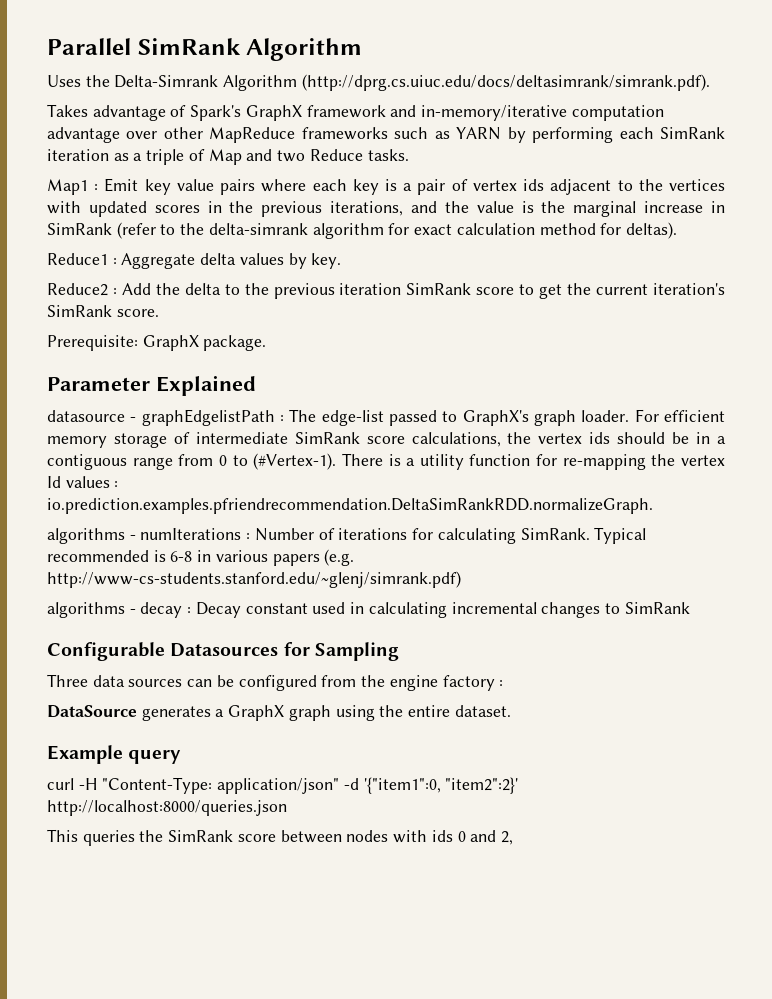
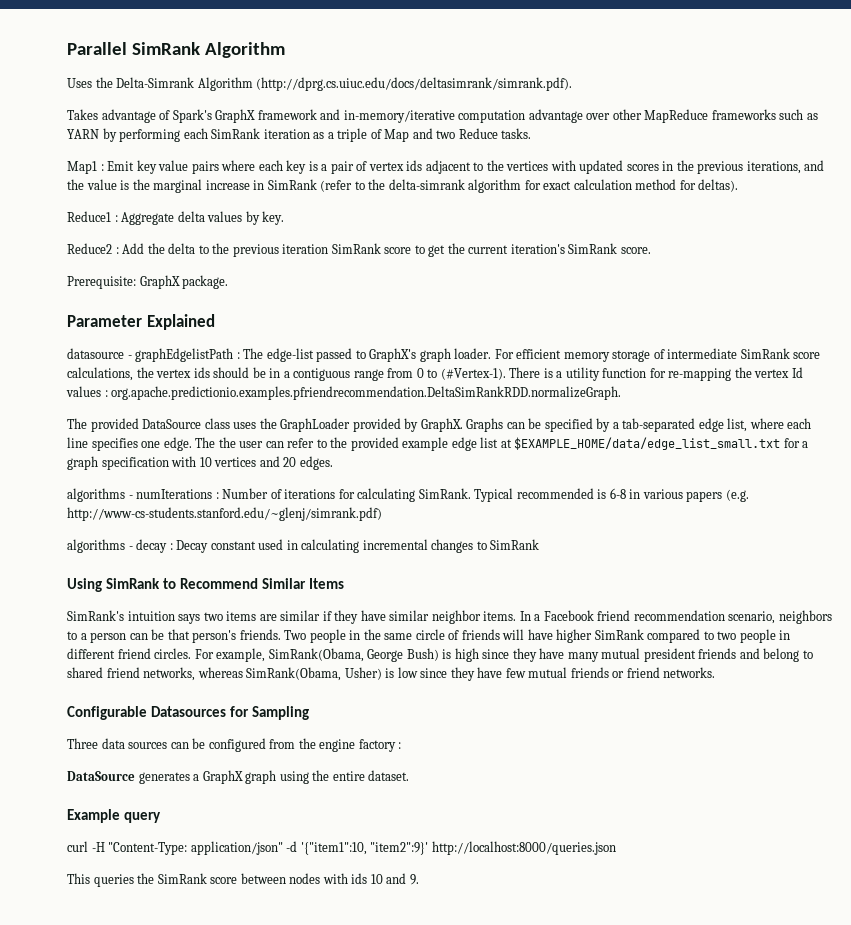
- There is a utility function for re-mapping the vertex Id values : io.prediction.examples.pfriendrecommendation.DeltaSimRankRDD.normalizeGraph.
+ There is a utility function for re-mapping the vertex Id values : org.apache.predictionio.examples.pfriendrecommendation.DeltaSimRankRDD.normalizeGraph.
+ The provided DataSource class uses the GraphLoader provided by GraphX. Graphs can be specified by a tab-separated edge list, where each line specifies one edge. The the user can refer to the provided example edge list at $EXAMPLE_HOME/data/edge_list_small.txt for a graph specification with 10 vertices and 20 edges.
+ Using SimRank to Recommend Similar Items
+ SimRank's intuition says two items are similar if they have similar neighbor items. In a Facebook friend recommendation scenario, neighbors to a person can be that person's friends. Two people in the same circle of friends will have higher SimRank compared to two people in different friend circles. For example, SimRank(Obama, George Bush) is high since they have many mutual president friends and belong to shared friend networks, whereas SimRank(Obama, Usher) is low since they have few mutual friends or friend networks.
- curl -H "Content-Type: application/json" -d '{"item1":0, "item2":2}' http://localhost:8000/queries.json
+ curl -H "Content-Type: application/json" -d '{"item1":10, "item2":9}' http://localhost:8000/queries.json
- This queries the SimRank score between nodes with ids 0 and 2,
+ This queries the SimRank score between nodes with ids 10 and 9.

